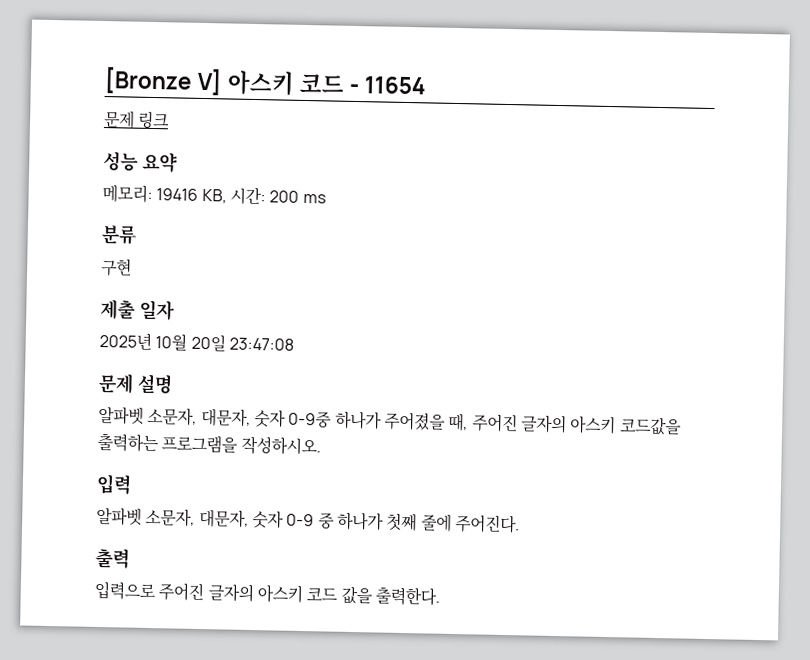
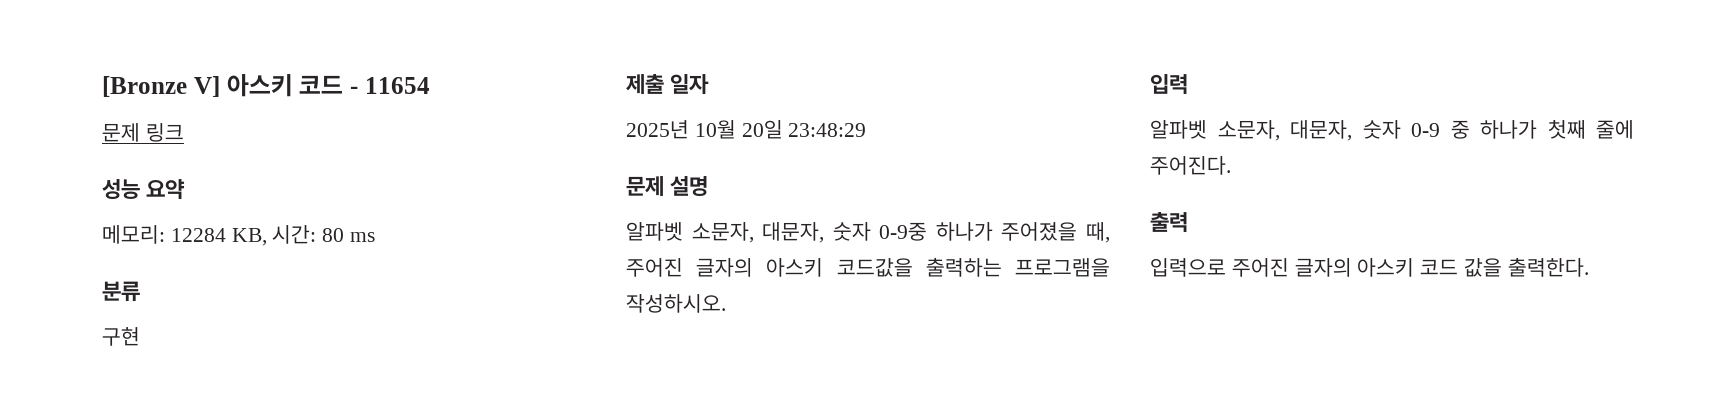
- 메모리: 19416 KB, 시간: 200 ms
+ 메모리: 12284 KB, 시간: 80 ms
- 2025년 10월 20일 23:47:08
+ 2025년 10월 20일 23:48:29

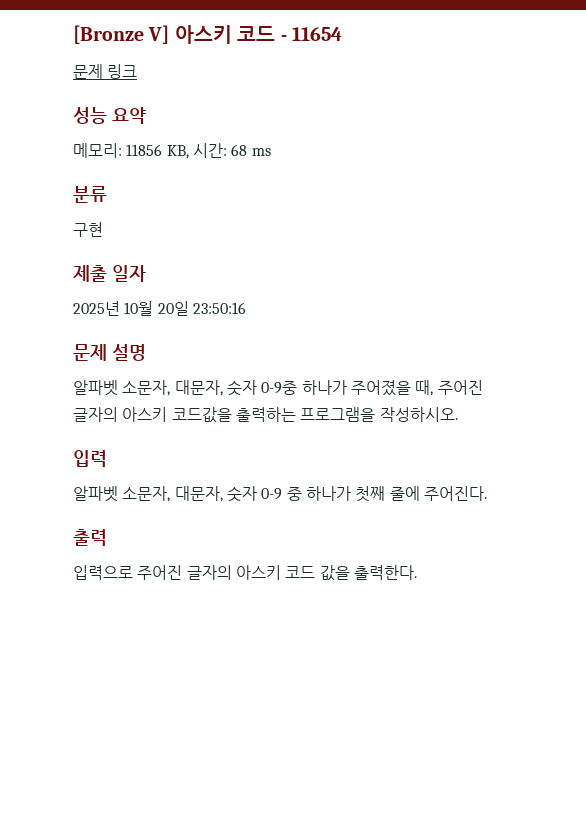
- 메모리: 12284 KB, 시간: 80 ms
+ 메모리: 11856 KB, 시간: 68 ms
- 2025년 10월 20일 23:48:29
+ 2025년 10월 20일 23:50:16

